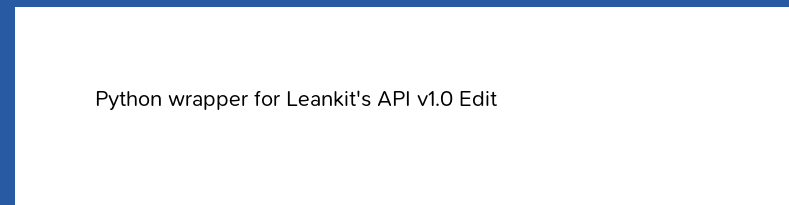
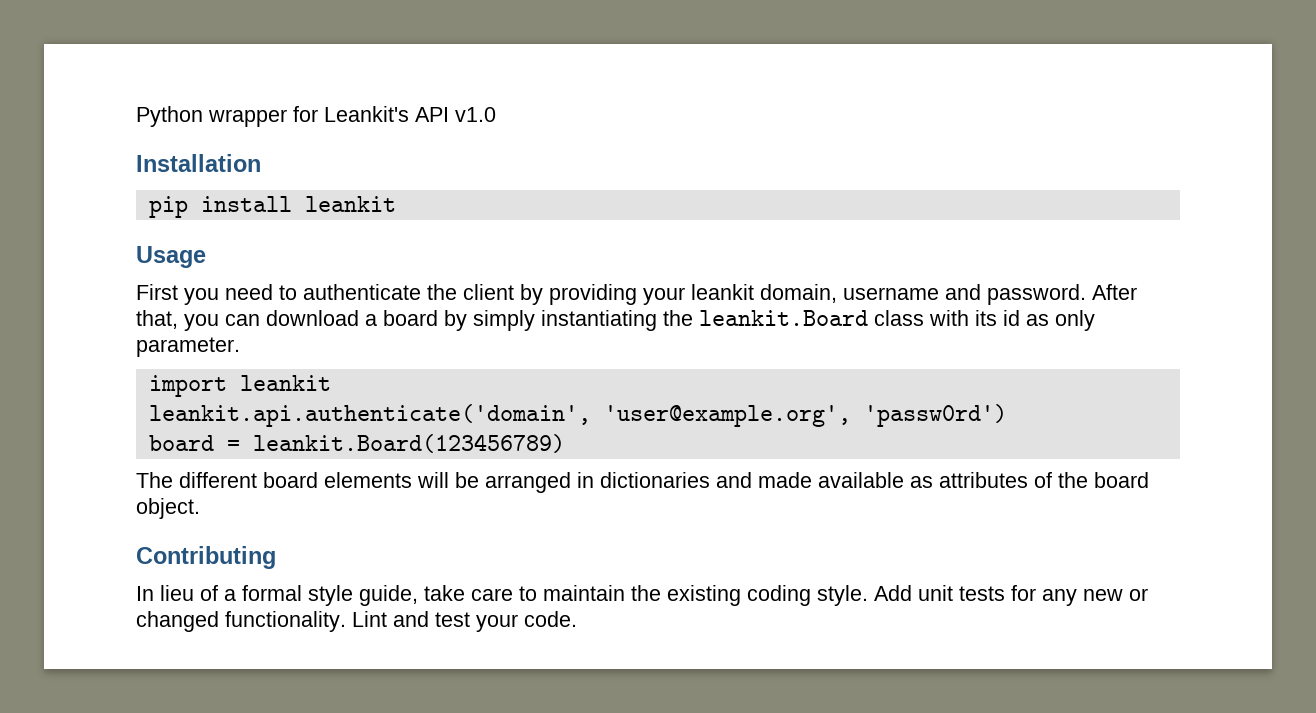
- Python wrapper for Leankit's API v1.0 Edit
+ Python wrapper for Leankit's API v1.0
+ Installation
+ pip install leankit
+ Usage
+ First you need to authenticate the client by providing your leankit domain, username and password. After that, you can download a board by simply instantiating the leankit.Board class with its id as only parameter.
+ import leankit
+ leankit.api.authenticate('domain', 'user@example.org', 'passw0rd')
+ board = leankit.Board(123456789)
+ The different board elements will be arranged in dictionaries and made available as attributes of the board object.
+ Contributing
+ In lieu of a formal style guide, take care to maintain the existing coding style. Add unit tests for any new or changed functionality. Lint and test your code.

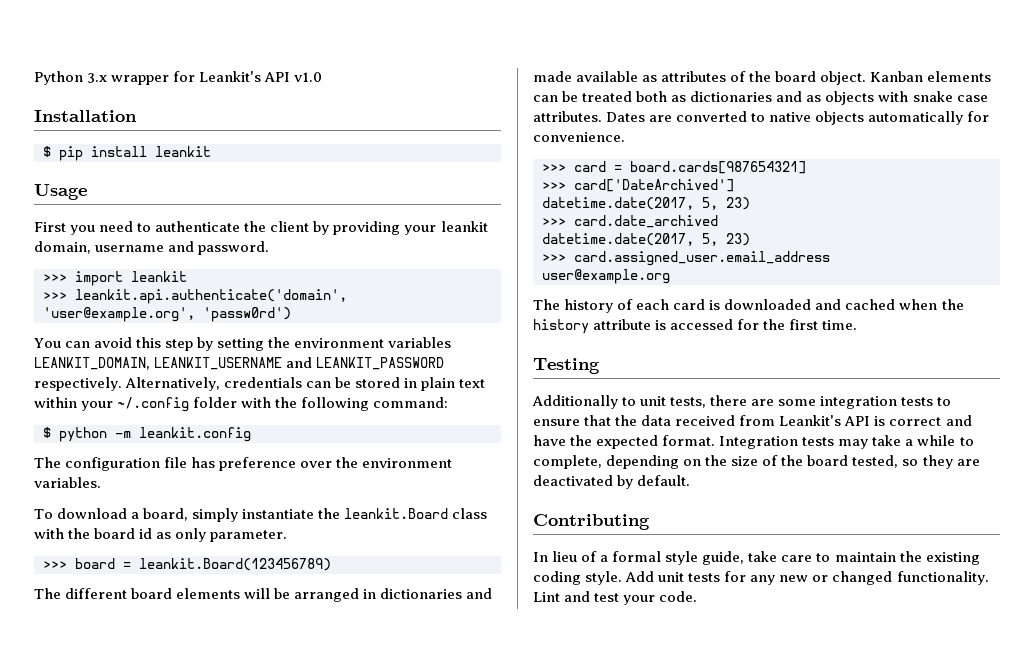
- Python wrapper for Leankit's API v1.0
+ Python 3.x wrapper for Leankit's API v1.0
- pip install leankit
+ $ pip install leankit
- First you need to authenticate the client by providing your leankit domain, username and password. After that, you can download a board by simply instantiating the leankit.Board class with its id as only parameter.
+ First you need to authenticate the client by providing your leankit domain, username and password.
+ >>> import leankit
+ >>> leankit.api.authenticate('domain', 'user@example.org', 'passw0rd')
+ You can avoid this step by setting the environment variables LEANKIT_DOMAIN, LEANKIT_USERNAME and LEANKIT_PASSWORD respectively. Alternatively, credentials can be stored in plain text within your ~/.config folder with the following command:
+ $ python -m leankit.config
+ The configuration file has preference over the environment variables.
+ To download a board, simply instantiate the leankit.Board class with the board id as only parameter.
- import leankit
- leankit.api.authenticate('domain', 'user@example.org', 'passw0rd')
- board = leankit.Board(123456789)
+ >>> board = leankit.Board(123456789)
+ Kanban elements can be treated both as dictionaries and as objects with snake case attributes. Dates are converted to native objects automatically for convenience.
+ >>> card = board.cards[987654321]
+ >>> card['DateArchived']
+ datetime.date(2017, 5, 23)
+ >>> card.date_archived
+ datetime.date(2017, 5, 23)
+ >>> card.assigned_user.email_address
+ user@example.org
+ The history of each card is downloaded and cached when the history attribute is accessed for the first time.
+ Testing
+ Additionally to unit tests, there are some integration tests to ensure that the data received from Leankit's API is correct and have the expected format. Integration tests may take a while to complete, depending on the size of the board tested, so they are deactivated by default.

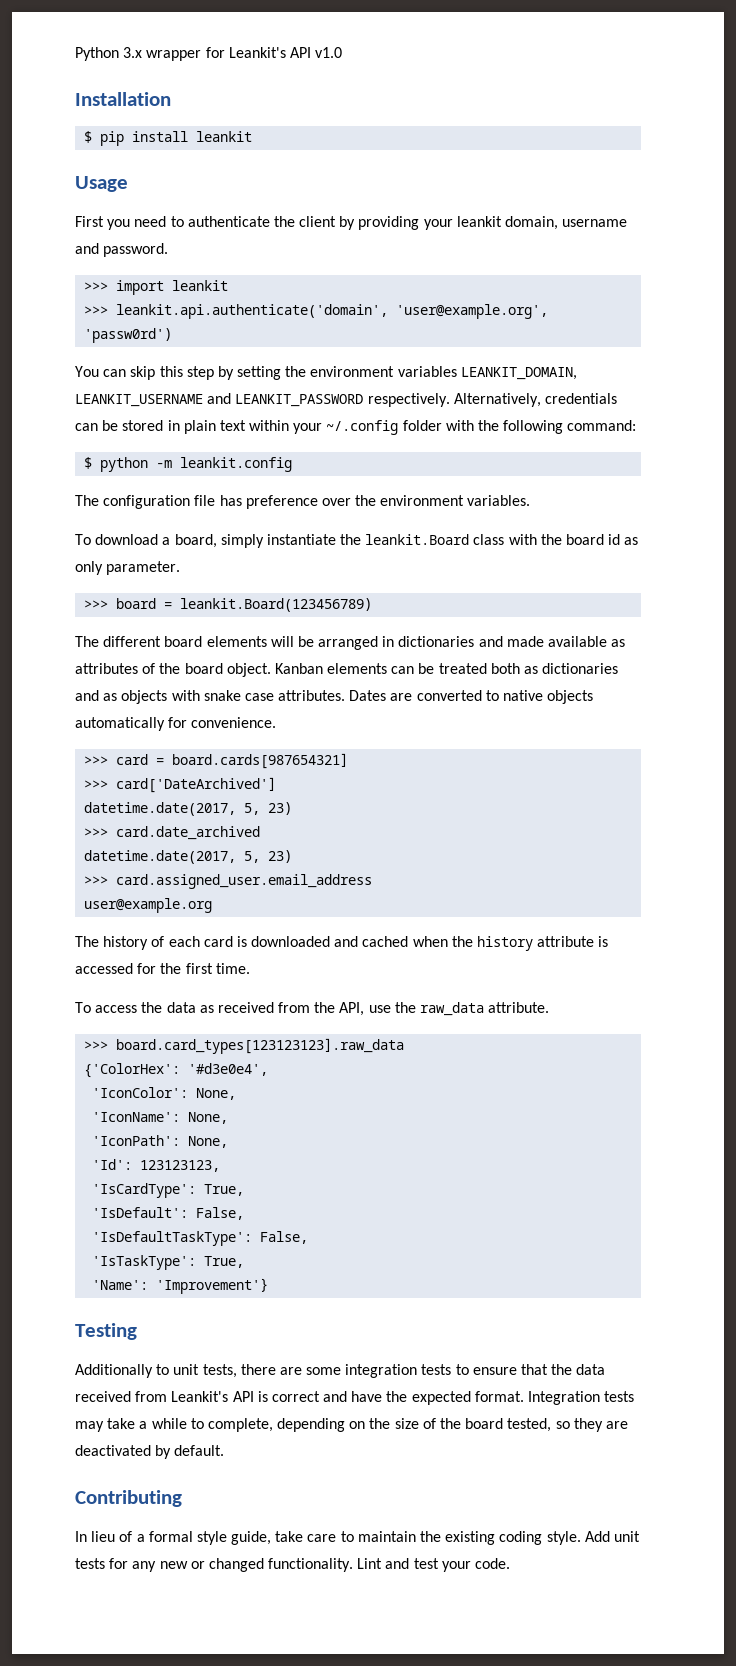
- You can avoid this step by setting the environment variables LEANKIT_DOMAIN, LEANKIT_USERNAME and LEANKIT_PASSWORD respectively.
+ You can skip this step by setting the environment variables LEANKIT_DOMAIN, LEANKIT_USERNAME and LEANKIT_PASSWORD respectively.
+ To access the data as received from the API, use the raw_data attribute.
+ >>> board.card_types[123123123].raw_data
+ {'ColorHex': '#d3e0e4',
+ 'IconColor': None,
+ 'IconName': None,
+ 'IconPath': None,
+ 'Id': 123123123,
+ 'IsCardType': True,
+ 'IsDefault': False,
+ 'IsDefaultTaskType': False,
+ 'IsTaskType': True,
+ 'Name': 'Improvement'}

